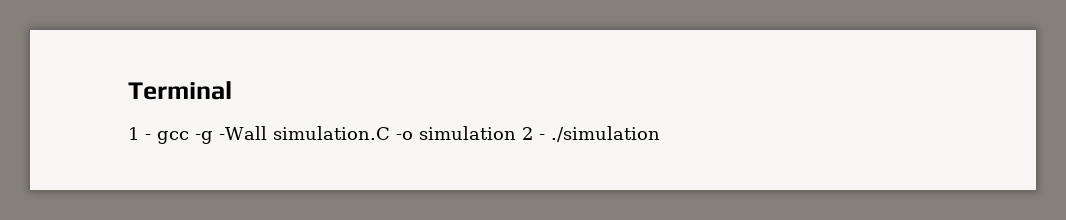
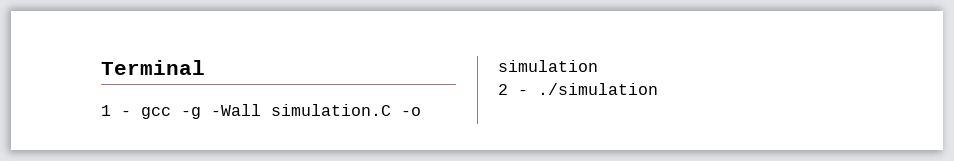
- 1 - gcc -g -Wall simulation.C -o simulation 2 - ./simulation
+ 1 - gcc -g -Wall simulation.C -o simulation
+ 2 - ./simulation

